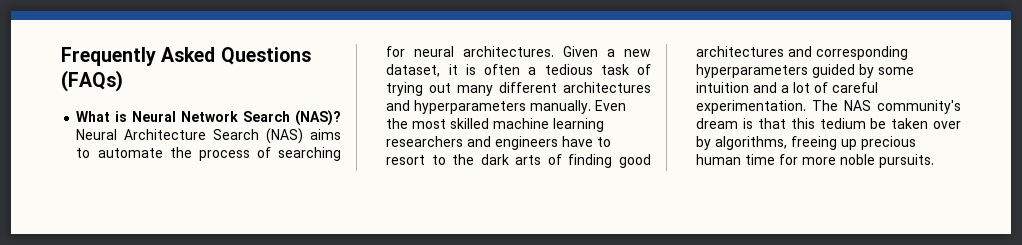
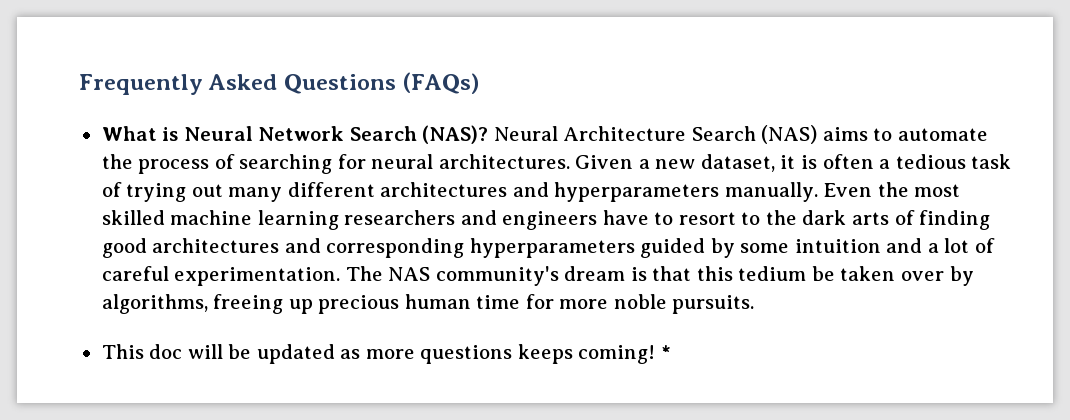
+ This doc will be updated as more questions keeps coming! *

